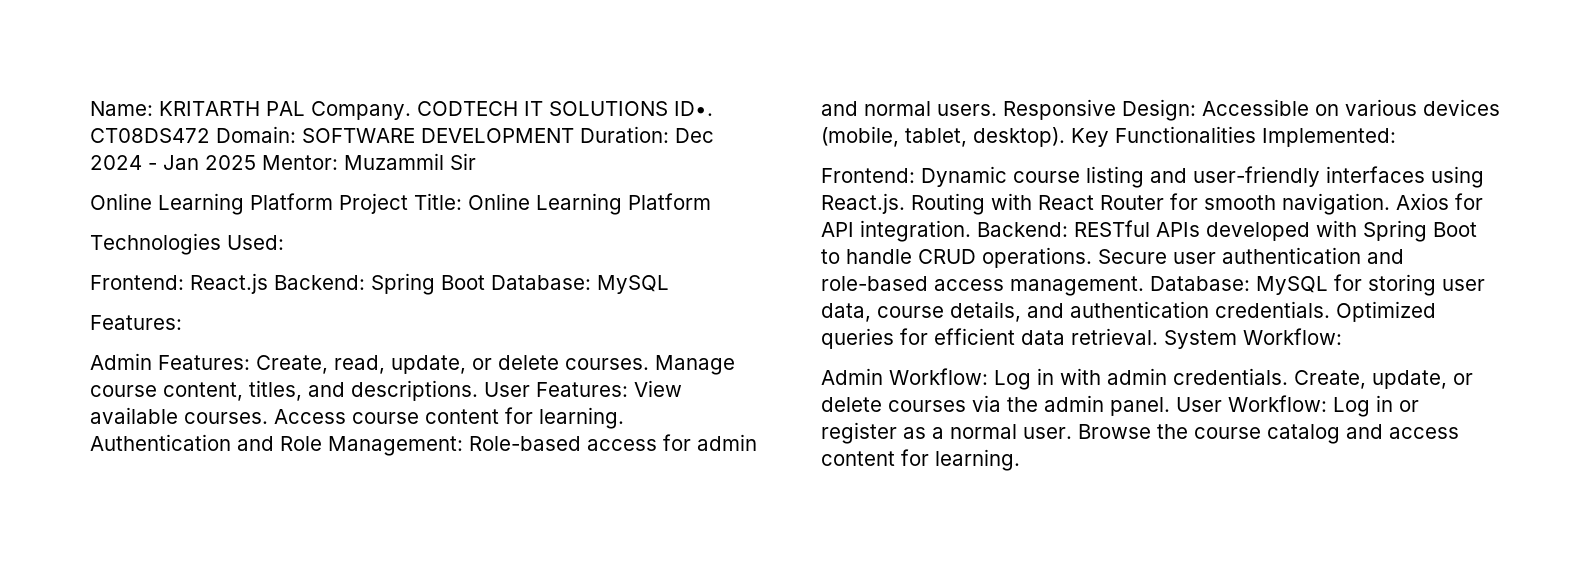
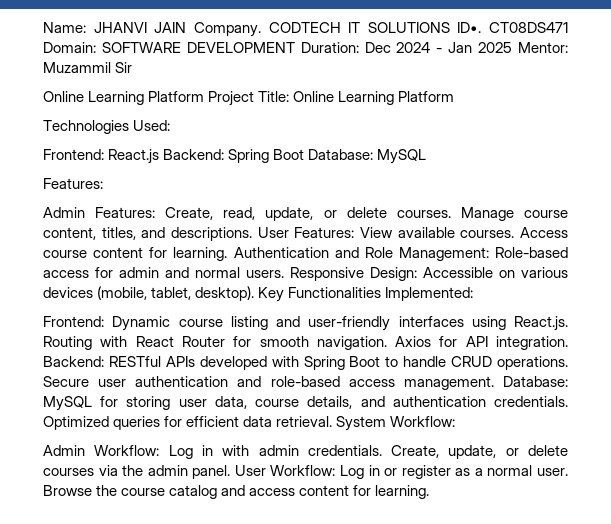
- Name: KRITARTH PAL Company.
+ Name: JHANVI JAIN Company.
- CODTECH IT SOLUTIONS ID•. CT08DS472 Domain: SOFTWARE DEVELOPMENT Duration: Dec 2024 - Jan 2025 Mentor: Muzammil Sir
+ CODTECH IT SOLUTIONS ID•. CT08DS471 Domain: SOFTWARE DEVELOPMENT Duration: Dec 2024 - Jan 2025 Mentor: Muzammil Sir

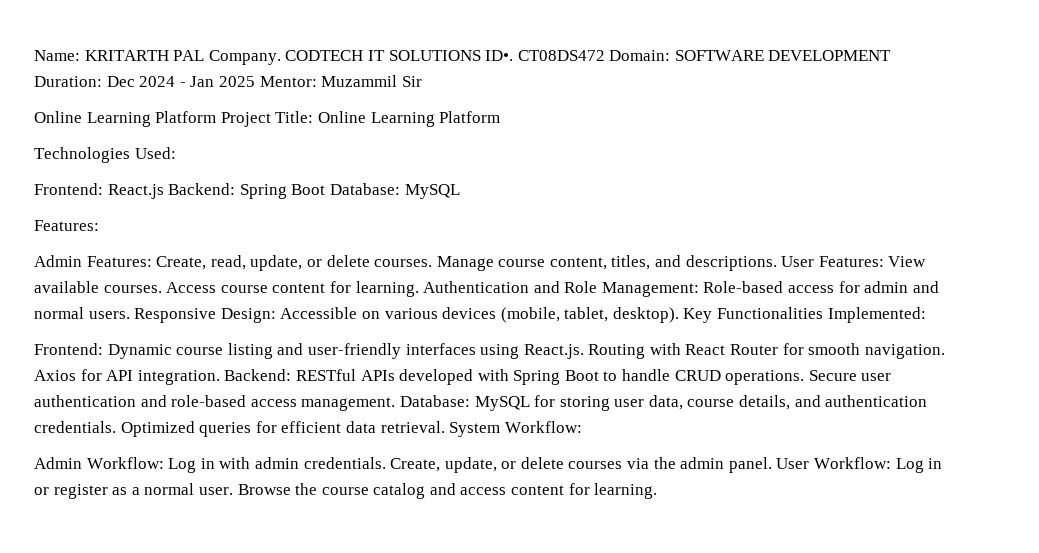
- Name: JHANVI JAIN Company.
+ Name: KRITARTH PAL Company.
- CODTECH IT SOLUTIONS ID•. CT08DS471 Domain: SOFTWARE DEVELOPMENT Duration: Dec 2024 - Jan 2025 Mentor: Muzammil Sir
+ CODTECH IT SOLUTIONS ID•. CT08DS472 Domain: SOFTWARE DEVELOPMENT Duration: Dec 2024 - Jan 2025 Mentor: Muzammil Sir

